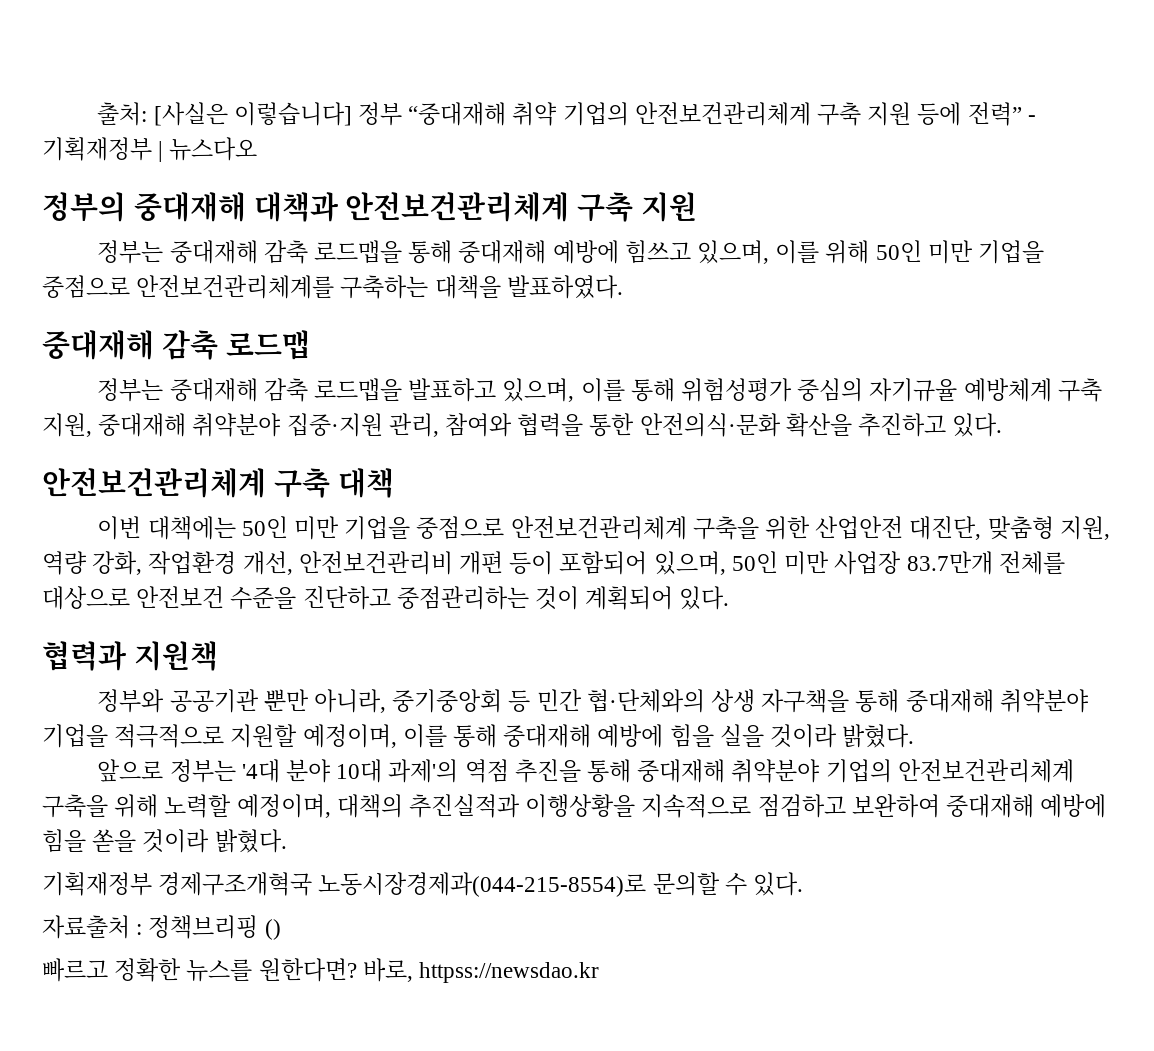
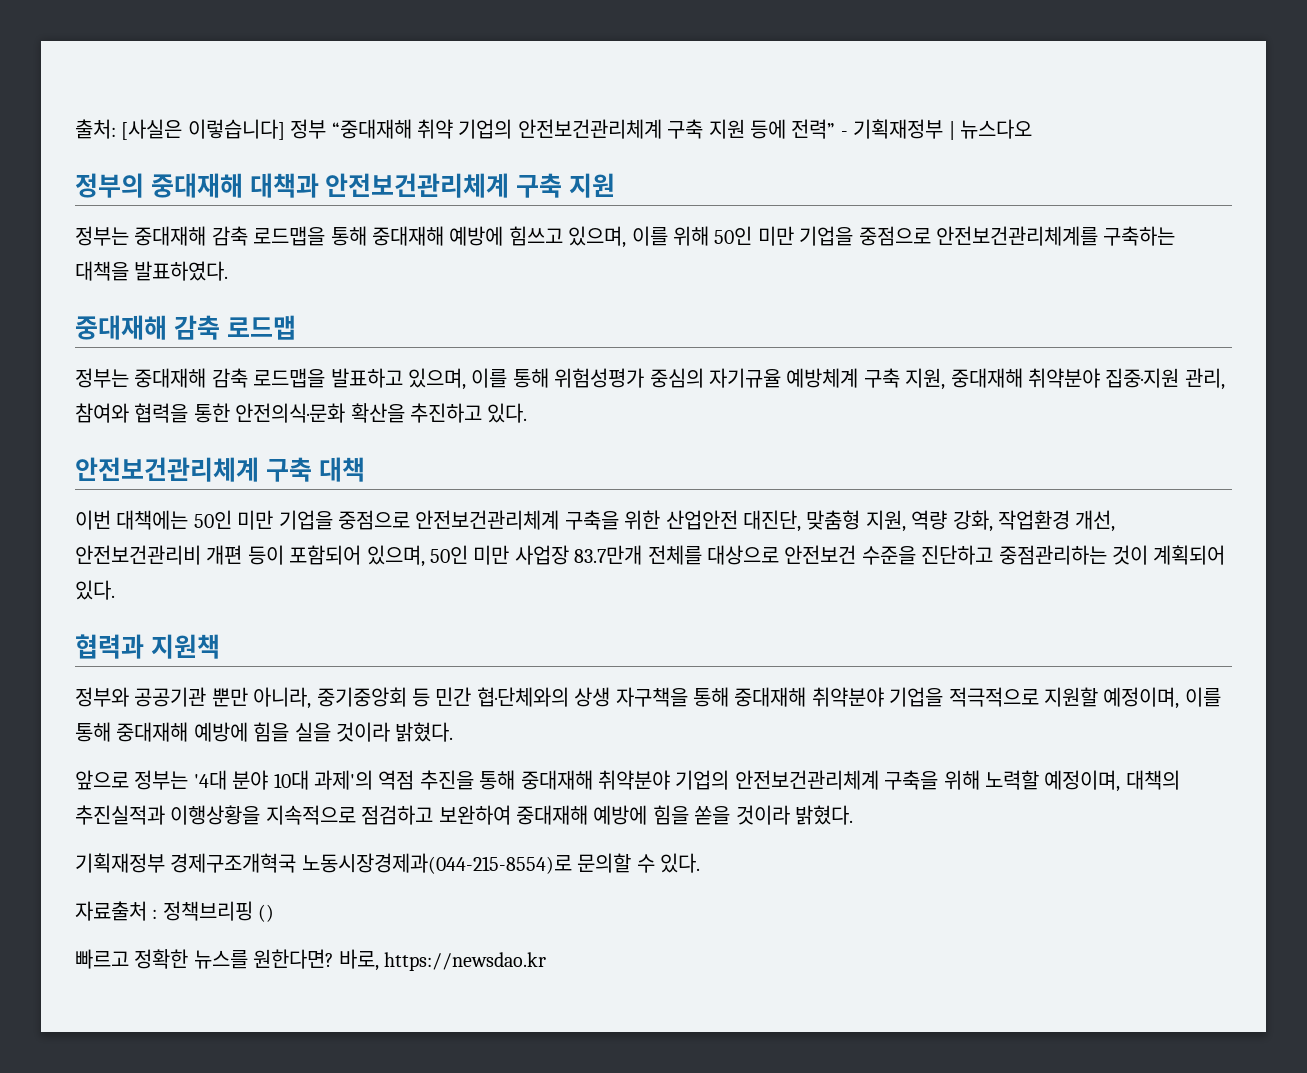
- 바로, httpss://newsdao.kr
+ 바로, https://newsdao.kr

